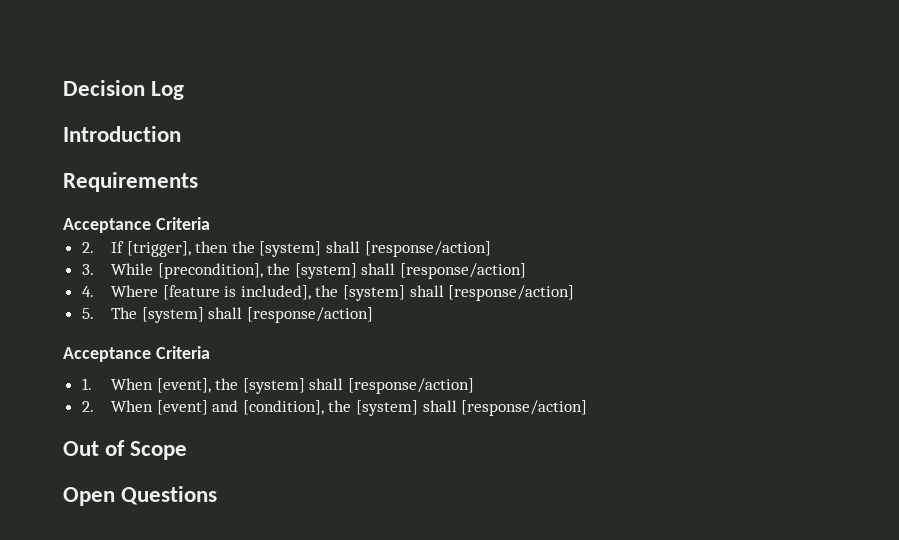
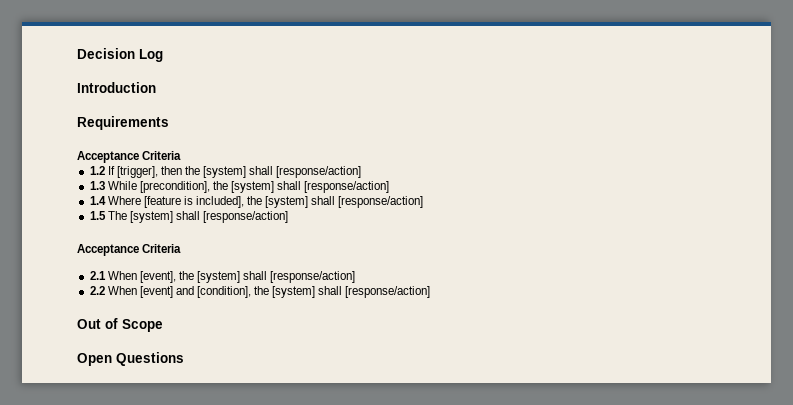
- 2. If [trigger], then the [system] shall [response/action]
+ 1.2 If [trigger], then the [system] shall [response/action]
- 3. While [precondition], the [system] shall [response/action]
+ 1.3 While [precondition], the [system] shall [response/action]
- 4. Where [feature is included], the [system] shall [response/action]
+ 1.4 Where [feature is included], the [system] shall [response/action]
- 5. The [system] shall [response/action]
+ 1.5 The [system] shall [response/action]
- 1. When [event], the [system] shall [response/action]
+ 2.1 When [event], the [system] shall [response/action]
- 2. When [event] and [condition], the [system] shall [response/action]
+ 2.2 When [event] and [condition], the [system] shall [response/action]

